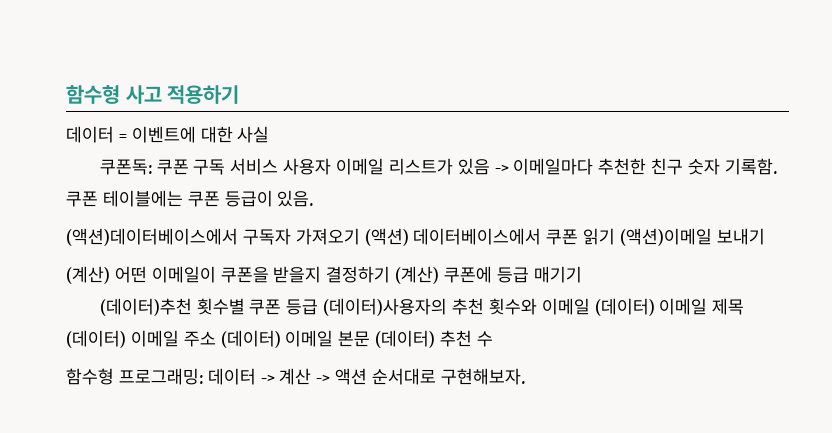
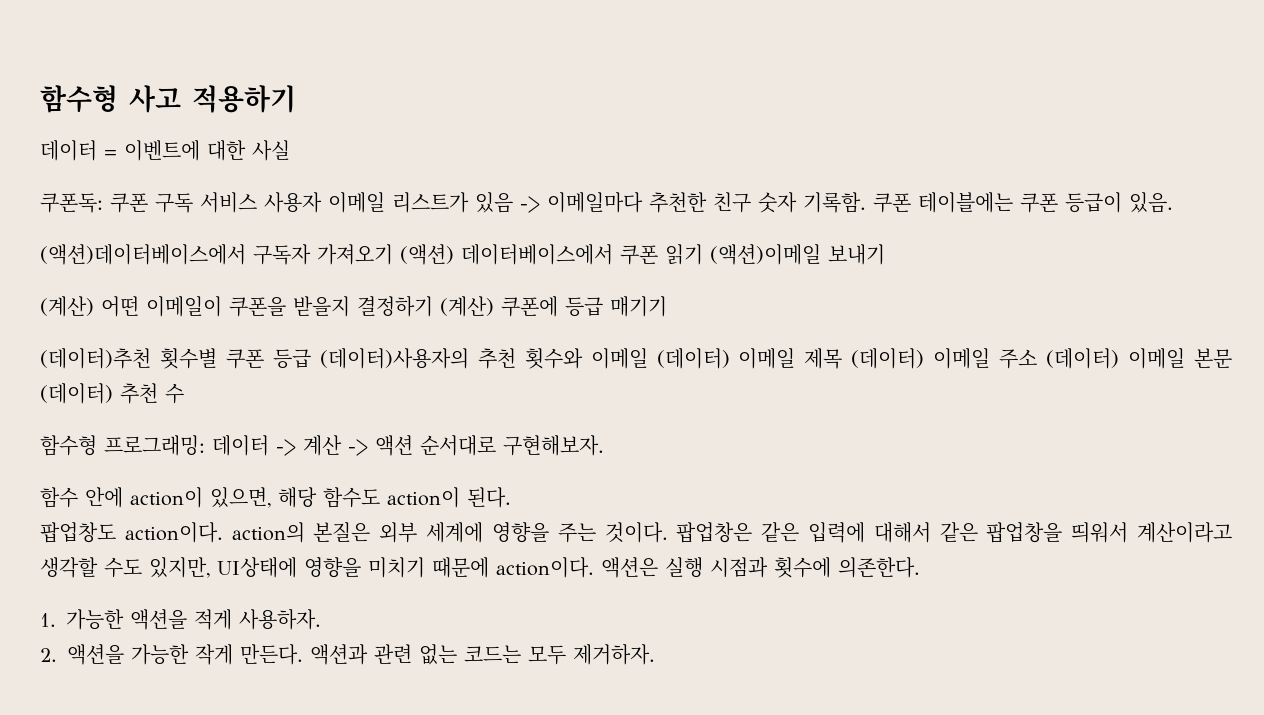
+ 함수 안에 action이 있으면, 해당 함수도 action이 된다.
+ 팝업창도 action이다. action의 본질은 외부 세계에 영향을 주는 것이다. 팝업창은 같은 입력에 대해서 같은 팝업창을 띄워서 계산이라고 생각할 수도 있지만, UI상태에 영향을 미치기 때문에 action이다. 액션은 실행 시점과 횟수에 의존한다.
+ 1. 가능한 액션을 적게 사용하자.
+ 2. 액션을 가능한 작게 만든다. 액션과 관련 없는 코드는 모두 제거하자.

